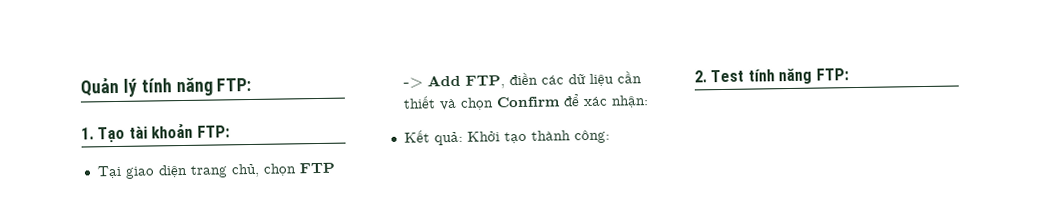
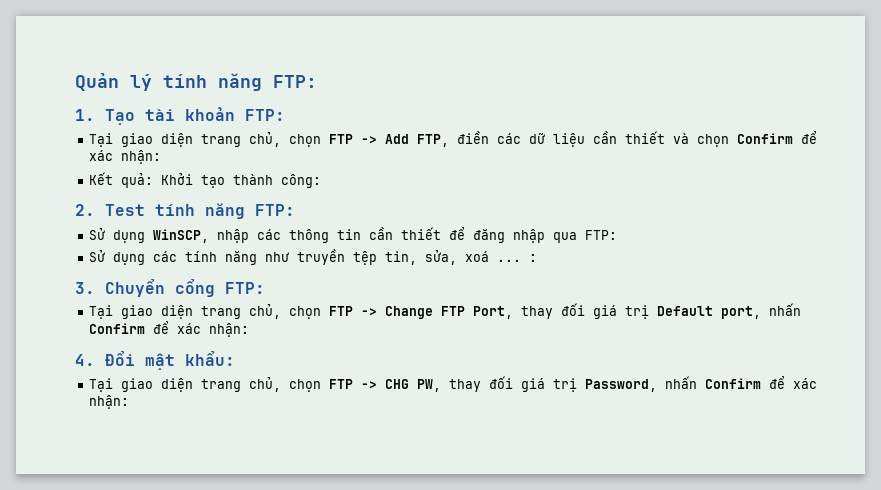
+ Sử dụng WinSCP, nhập các thông tin cần thiết để đăng nhập qua FTP:
+ Sử dụng các tính năng như truyền tệp tin, sửa, xoá ... :
+ 3. Chuyển cổng FTP:
+ Tại giao diện trang chủ, chọn FTP -> Change FTP Port, thay đối giá trị Default port, nhấn Confirm để xác nhận:
+ 4. Đổi mật khẩu:
+ Tại giao diện trang chủ, chọn FTP -> CHG PW, thay đối giá trị Password, nhấn Confirm để xác nhận:

